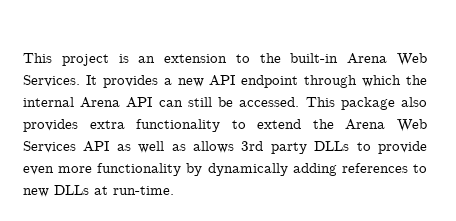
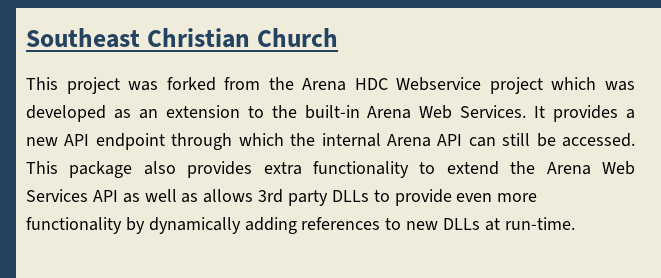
- This project is an extension to the built-in Arena Web Services.
+ Southeast Christian Church
+ This project was forked from the Arena HDC Webservice project which was developed as an extension to the built-in Arena Web Services.

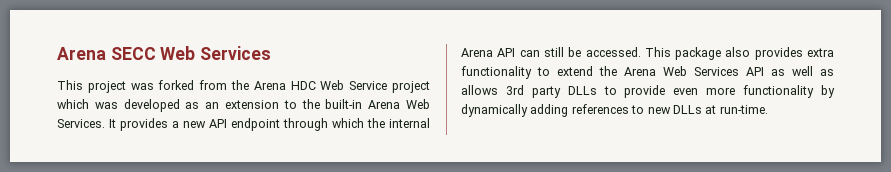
- Southeast Christian Church
+ Arena SECC Web Services
- This project was forked from the Arena HDC Webservice project which was developed as an extension to the built-in Arena Web Services.
+ This project was forked from the Arena HDC Web Service project which was developed as an extension to the built-in Arena Web Services.

